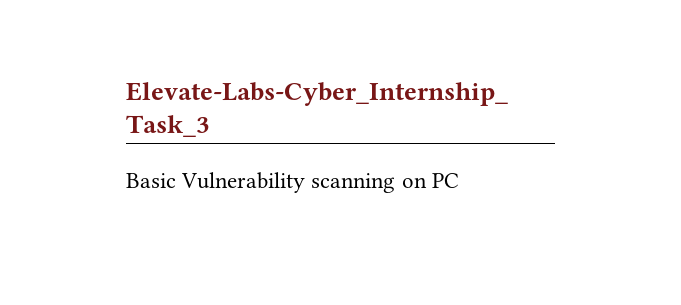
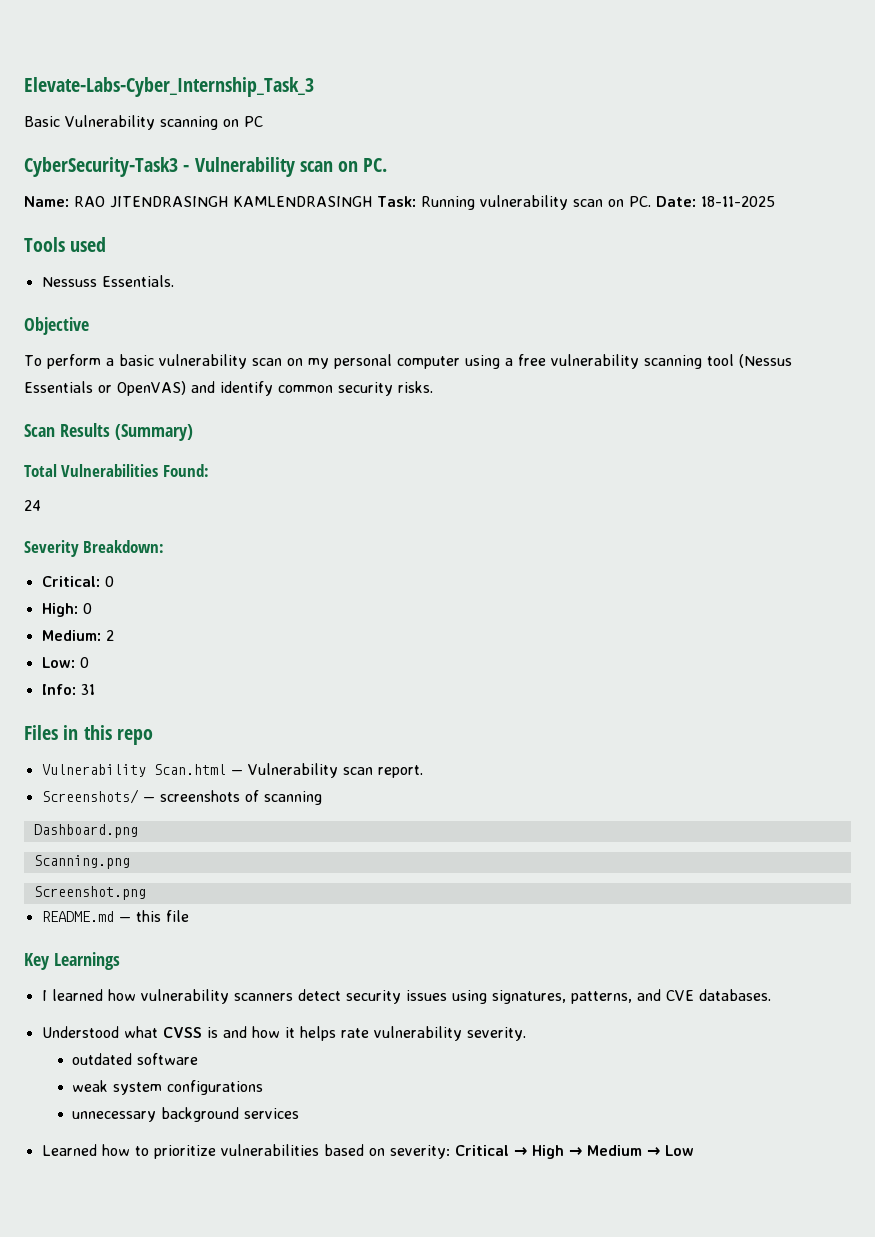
+ CyberSecurity-Task3 - Vulnerability scan on PC.
+ Name: RAO JITENDRASINGH KAMLENDRASINGH Task: Running vulnerability scan on PC. Date: 18-11-2025
+ Tools used
+ Nessuss Essentials.
+ Objective
+ To perform a basic vulnerability scan on my personal computer using a free vulnerability scanning tool (Nessus Essentials or OpenVAS) and identify common security risks.
+ Scan Results (Summary)
+ Total Vulnerabilities Found:
+ 24
+ Severity Breakdown:
+ Critical: 0
+ High: 0
+ Medium: 2
+ Low: 0
+ Info: 31
+ Files in this repo
+ Vulnerability Scan.html — Vulnerability scan report.
+ Screenshots/ — screenshots of scanning
+ Dashboard.png
+ Scanning.png
+ Screenshot.png
+ README.md — this file
+ Key Learnings
+ I learned how vulnerability scanners detect security issues using signatures, patterns, and CVE databases.
+ Understood what CVSS is and how it helps rate vulnerability severity.
+ outdated software
+ weak system configurations
+ unnecessary background services
+ Learned how to prioritize vulnerabilities based on severity: Critical → High → Medium → Low

